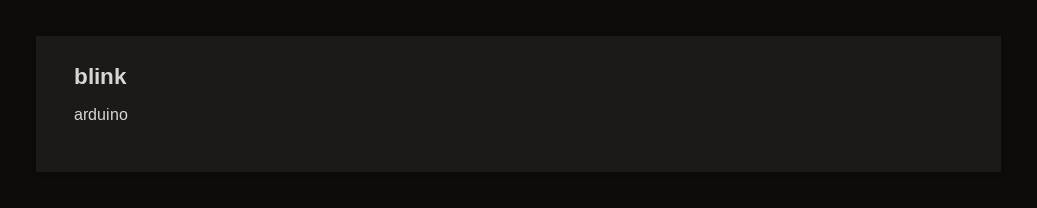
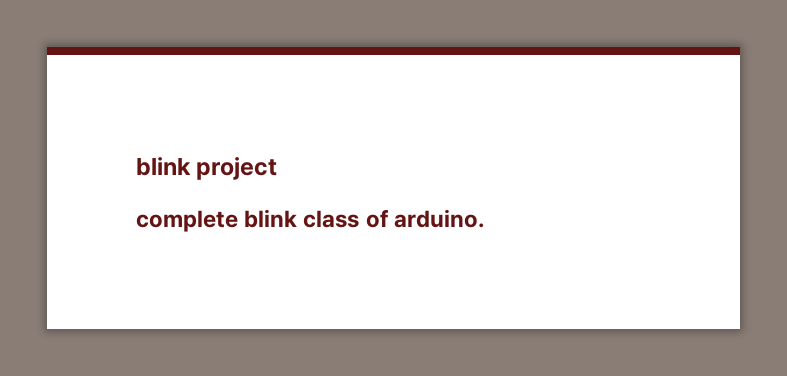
- blink
- arduino
+ blink project
+ complete blink class of arduino.

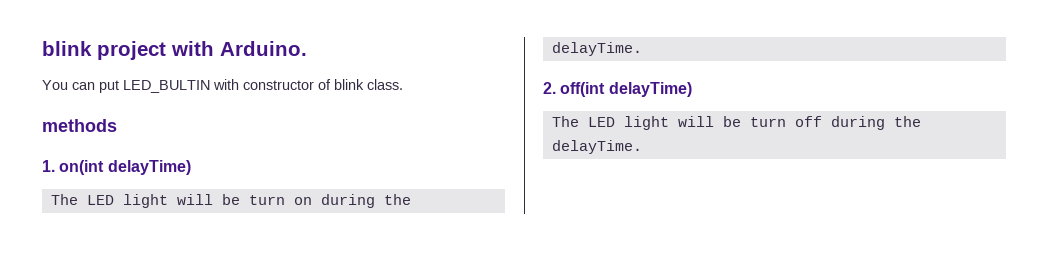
- blink project
- complete blink class of arduino.
+ blink project with Arduino.
+ You can put LED_BULTIN with constructor of blink class.
+ methods
+ 1. on(int delayTime)
+ The LED light will be turn on during the delayTime.
+ 2. off(int delayTime)
+ The LED light will be turn off during the delayTime.

